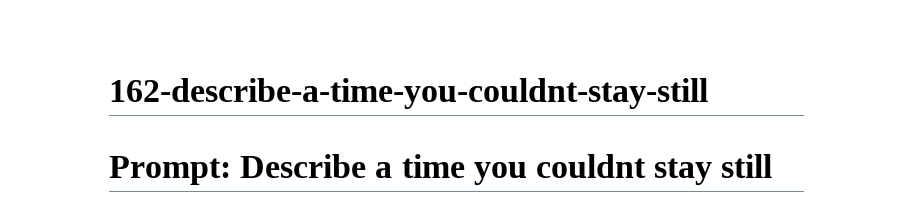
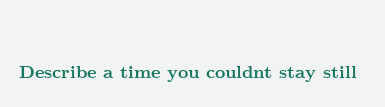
- 162-describe-a-time-you-couldnt-stay-still
- Prompt: Describe a time you couldnt stay still
+ Describe a time you couldnt stay still

